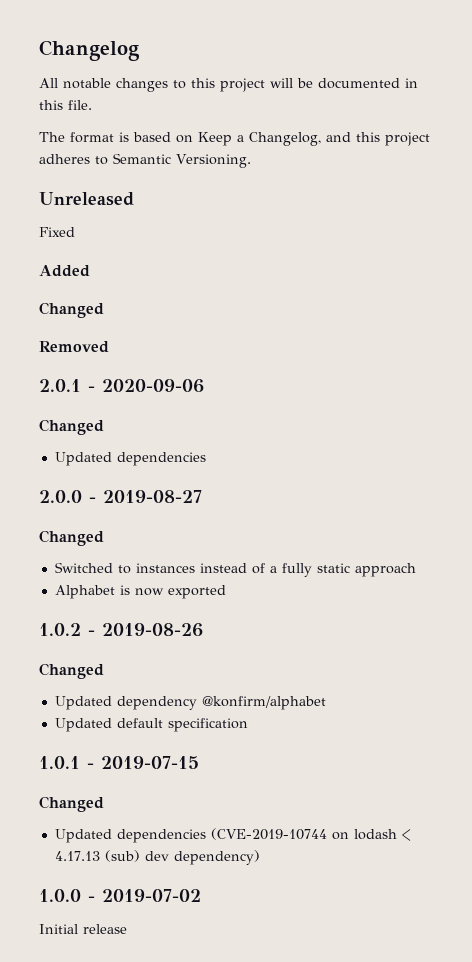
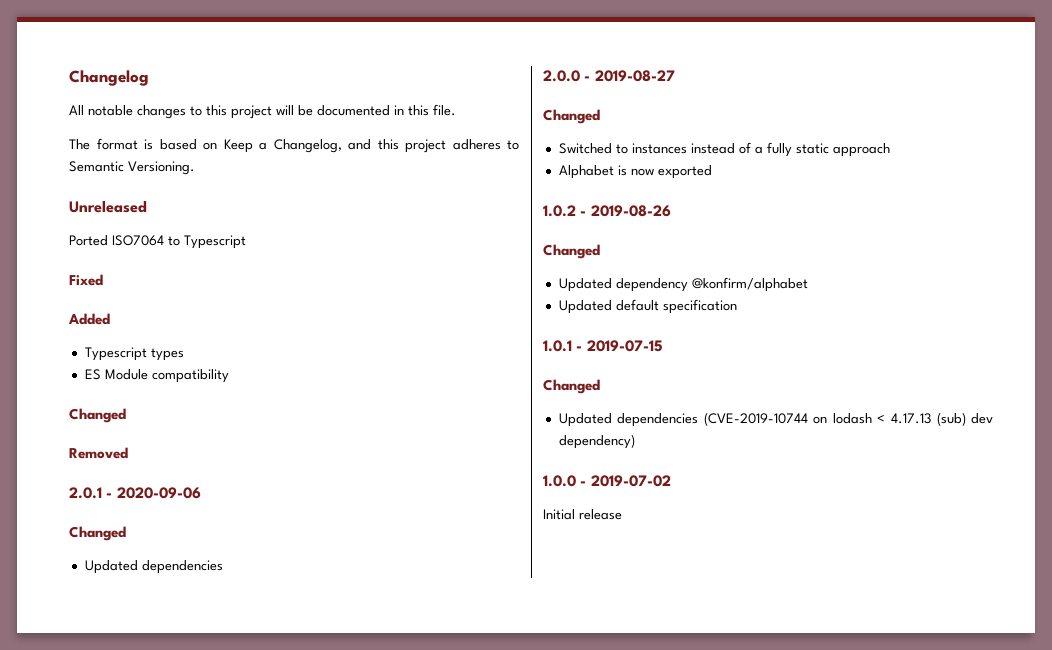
+ Ported ISO7064 to Typescript
  Fixed
  Added
+ Typescript types
+ ES Module compatibility

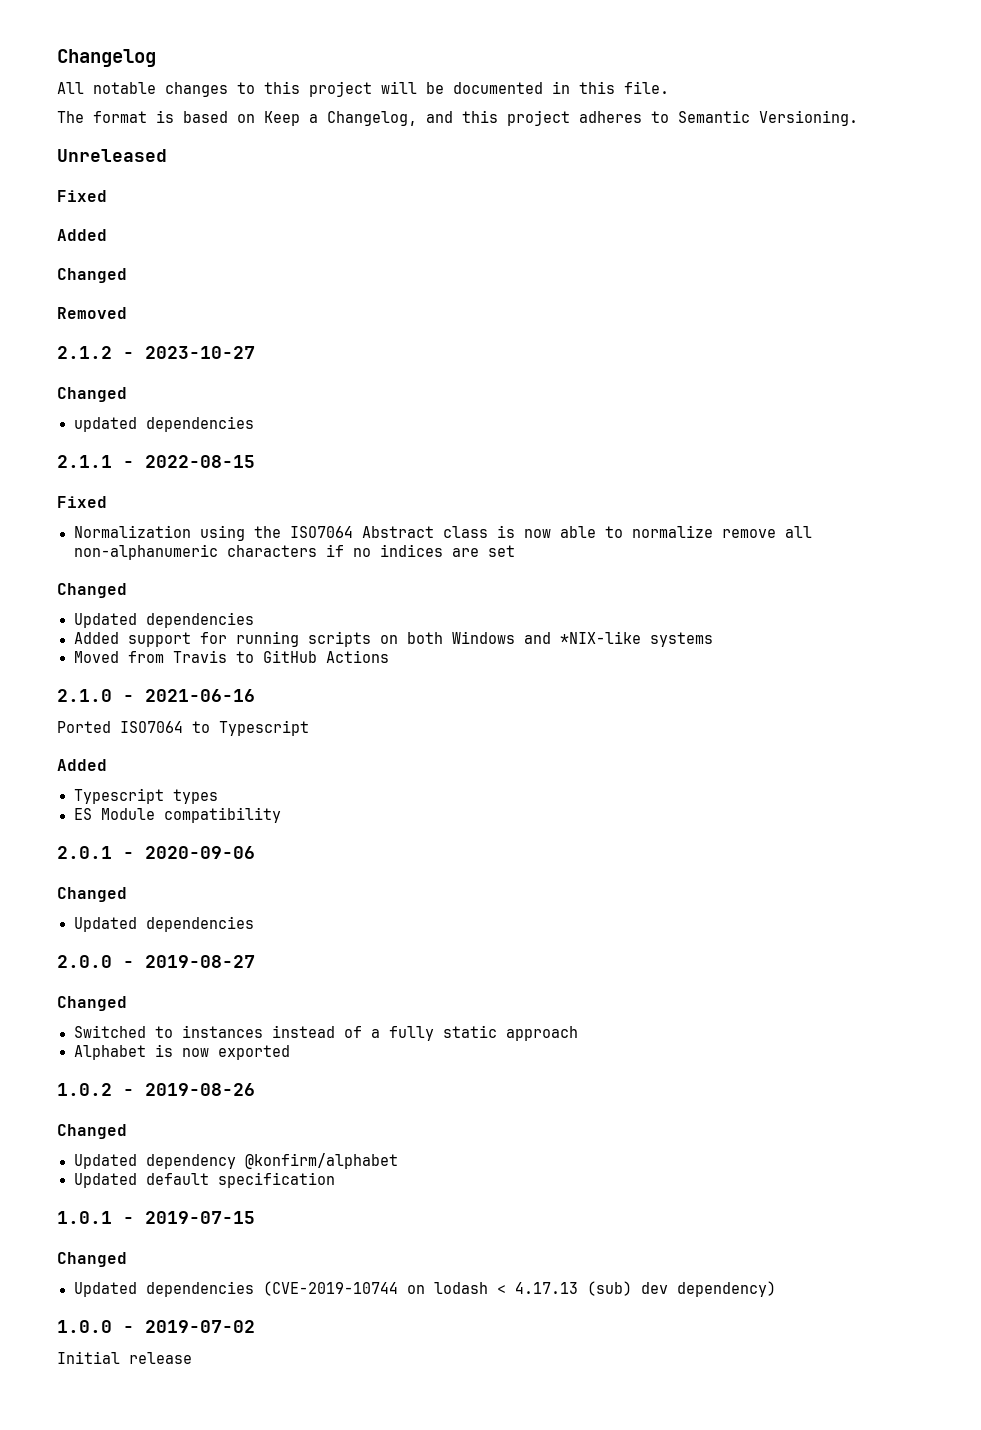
  Unreleased
+ Fixed
+ Added
+ Changed
+ Removed
+ 2.1.2 - 2023-10-27
+ Changed
+ updated dependencies
+ 2.1.1 - 2022-08-15
+ Fixed
+ Normalization using the ISO7064 Abstract class is now able to normalize remove all non-alphanumeric characters if no indices are set
+ Changed
+ Updated dependencies
+ Added support for running scripts on both Windows and *NIX-like systems
+ Moved from Travis to GitHub Actions
+ 2.1.0 - 2021-06-16
- Fixed
  ES Module compatibility
- Changed
- Removed

